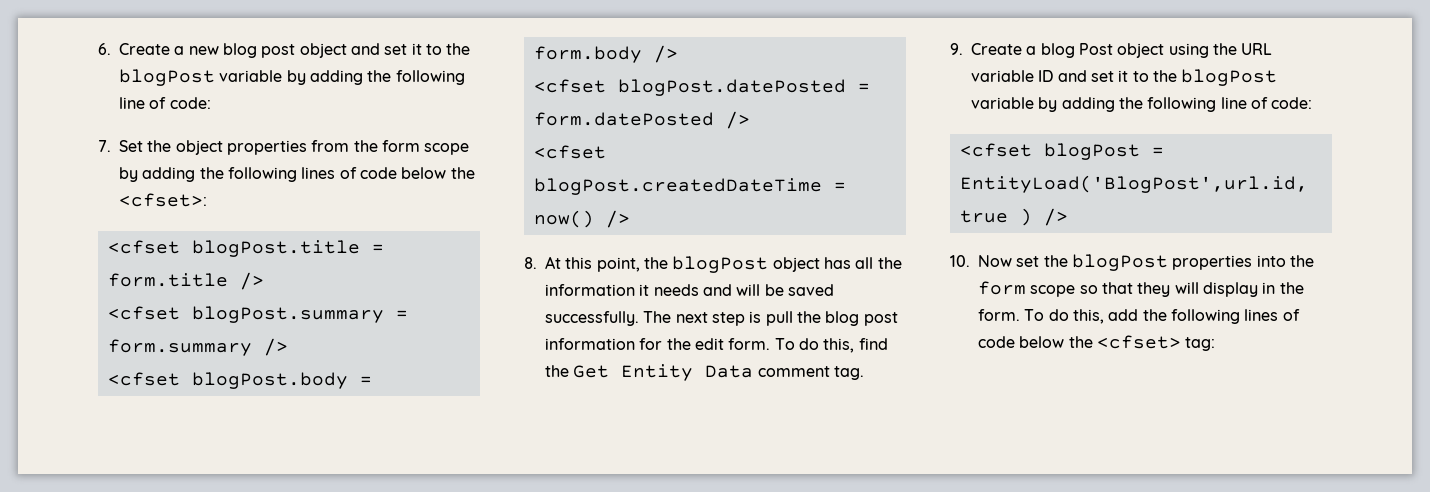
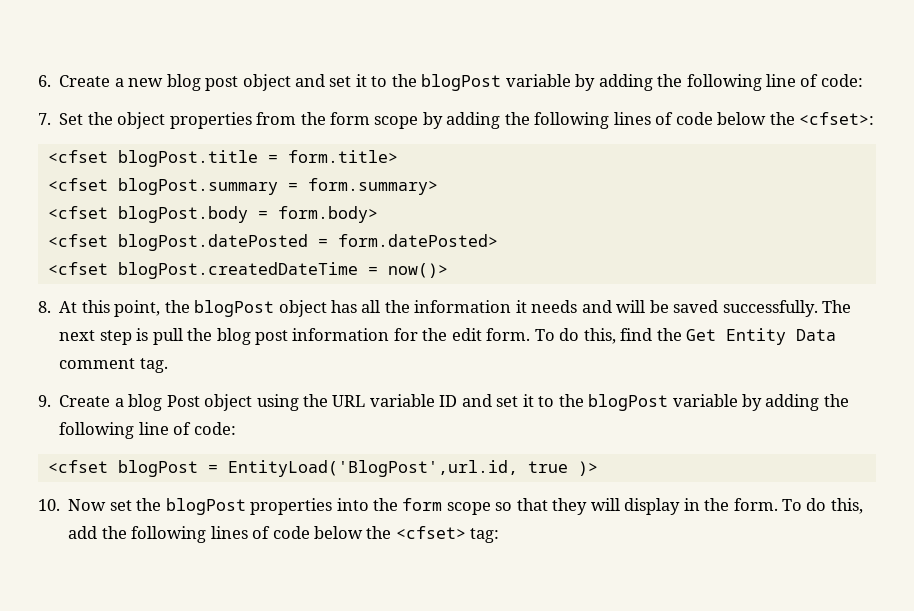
- <cfset blogPost.title = form.title />
+ <cfset blogPost.title = form.title>
- <cfset blogPost.summary = form.summary />
+ <cfset blogPost.summary = form.summary>
- <cfset blogPost.body = form.body />
+ <cfset blogPost.body = form.body>
- <cfset blogPost.datePosted = form.datePosted />
+ <cfset blogPost.datePosted = form.datePosted>
- <cfset blogPost.createdDateTime = now() />
+ <cfset blogPost.createdDateTime = now()>
- <cfset blogPost = EntityLoad('BlogPost',url.id, true ) />
+ <cfset blogPost = EntityLoad('BlogPost',url.id, true )>

